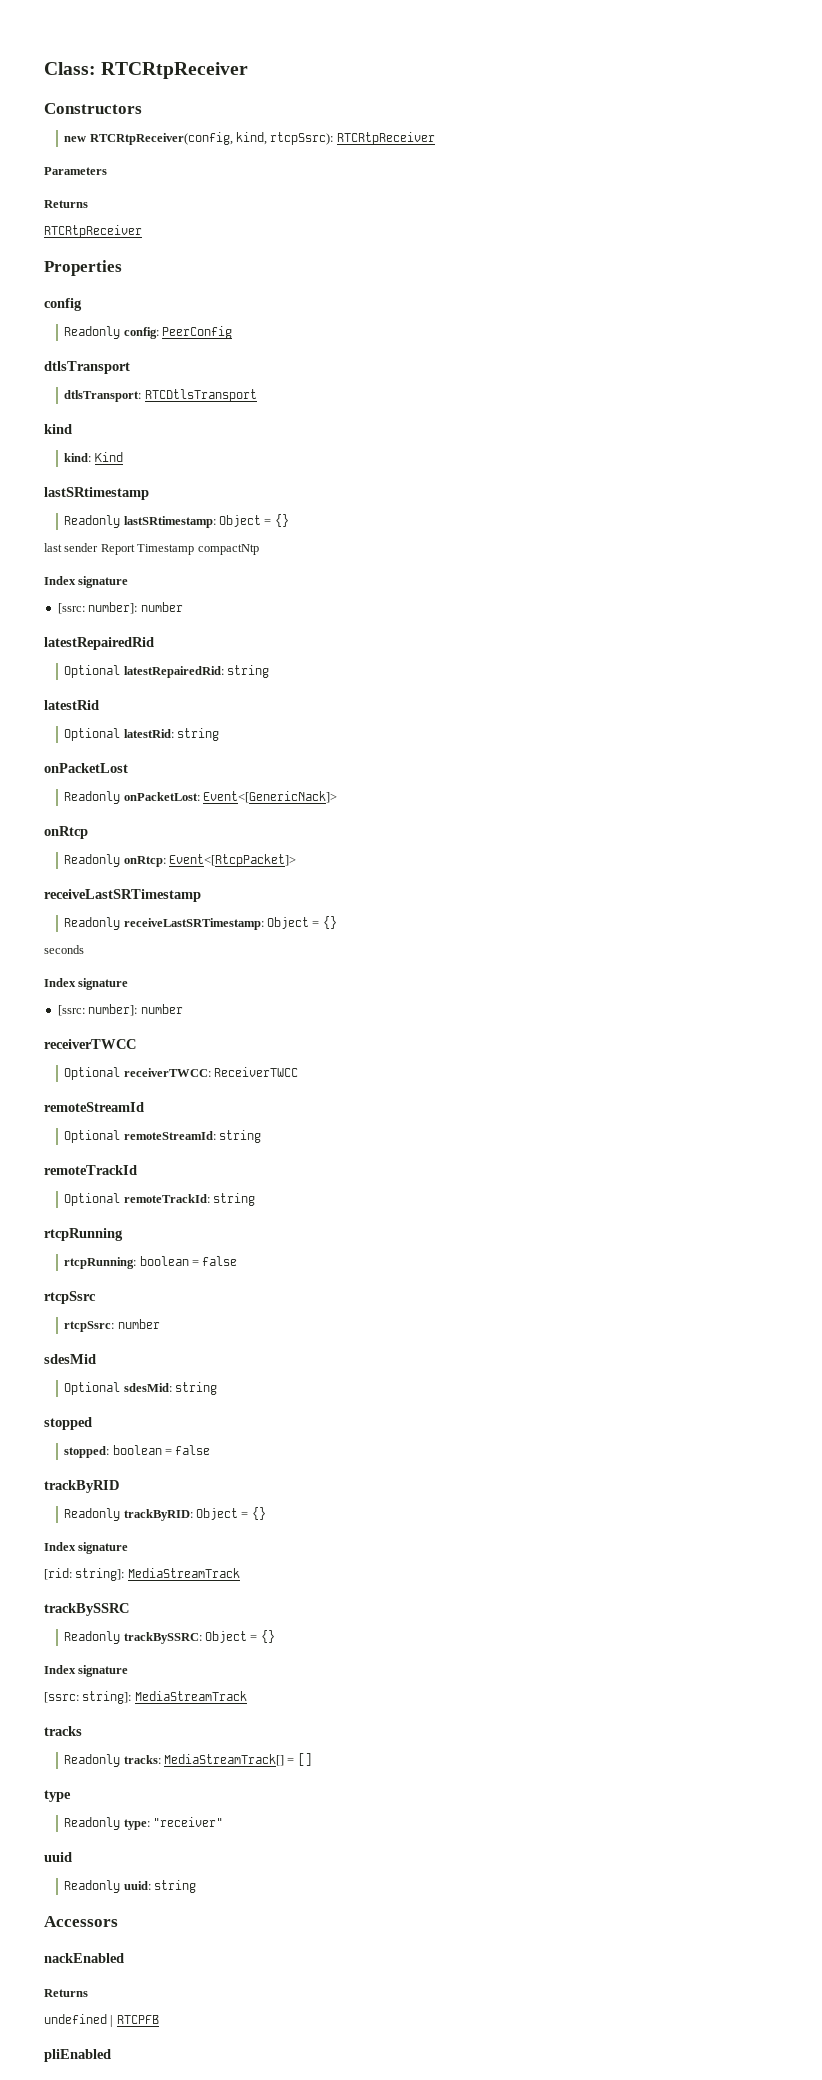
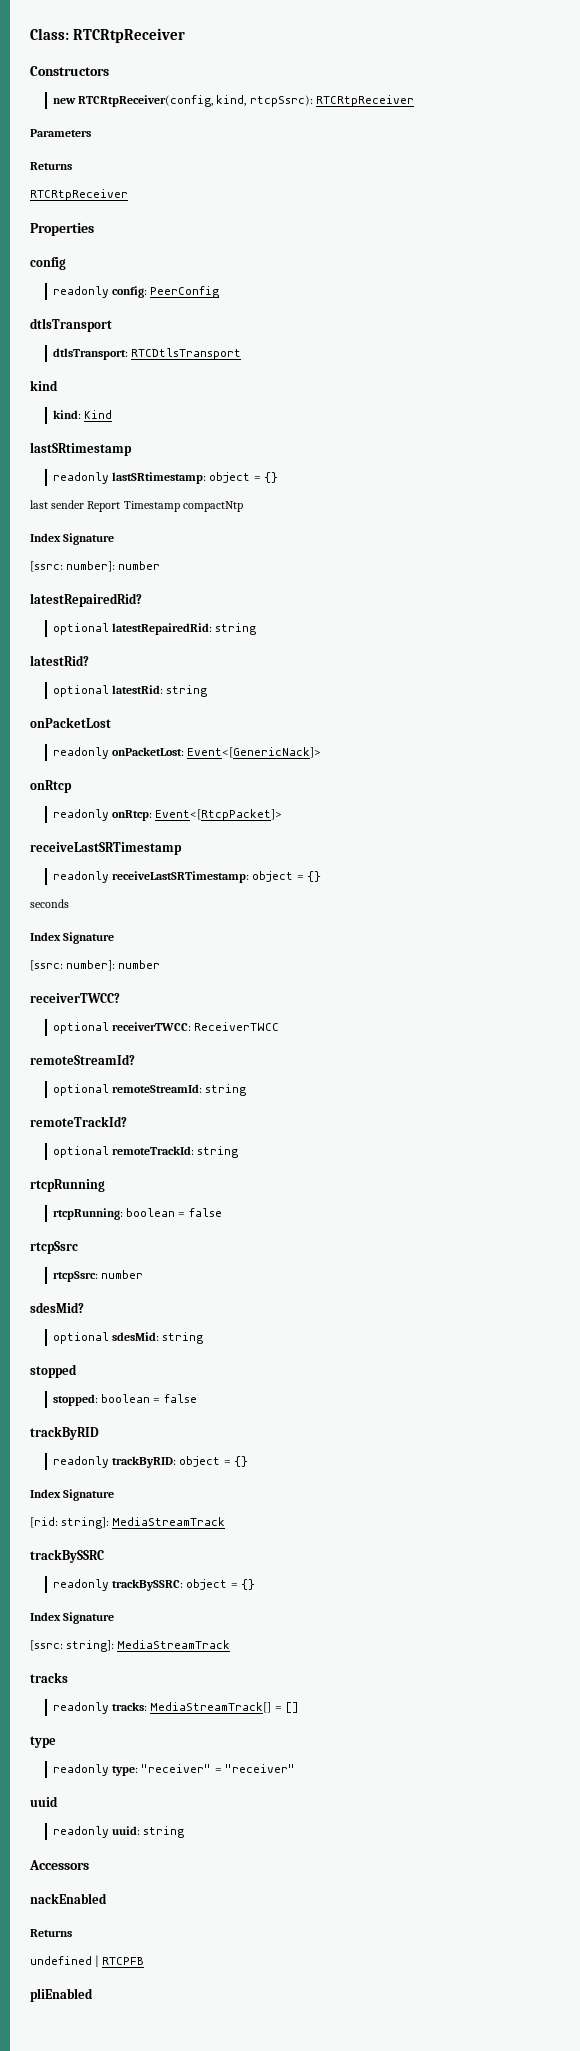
- Readonly config: PeerConfig
+ readonly config: PeerConfig
- Readonly lastSRtimestamp: Object = {}
+ readonly lastSRtimestamp: object = {}
  last sender Report Timestamp compactNtp
- Index signature
+ Index Signature
  [ssrc: number]: number
- latestRepairedRid
- Optional latestRepairedRid: string
+ latestRepairedRid?
+ optional latestRepairedRid: string
- latestRid
- Optional latestRid: string
+ latestRid?
+ optional latestRid: string
- Readonly onPacketLost: Event<[GenericNack]>
+ readonly onPacketLost: Event<[GenericNack]>
- Readonly onRtcp: Event<[RtcpPacket]>
+ readonly onRtcp: Event<[RtcpPacket]>
- Readonly receiveLastSRTimestamp: Object = {}
+ readonly receiveLastSRTimestamp: object = {}
  seconds
- Index signature
+ Index Signature
  [ssrc: number]: number
- receiverTWCC
- Optional receiverTWCC: ReceiverTWCC
+ receiverTWCC?
+ optional receiverTWCC: ReceiverTWCC
- remoteStreamId
- Optional remoteStreamId: string
+ remoteStreamId?
+ optional remoteStreamId: string
- remoteTrackId
- Optional remoteTrackId: string
+ remoteTrackId?
+ optional remoteTrackId: string
- sdesMid
- Optional sdesMid: string
+ sdesMid?
+ optional sdesMid: string
- Readonly trackByRID: Object = {}
- Index signature
+ readonly trackByRID: object = {}
+ Index Signature
- Readonly trackBySSRC: Object = {}
- Index signature
+ readonly trackBySSRC: object = {}
+ Index Signature
- Readonly tracks: MediaStreamTrack[] = []
+ readonly tracks: MediaStreamTrack[] = []
- Readonly type: "receiver"
+ readonly type: "receiver" = "receiver"
- Readonly uuid: string
+ readonly uuid: string

